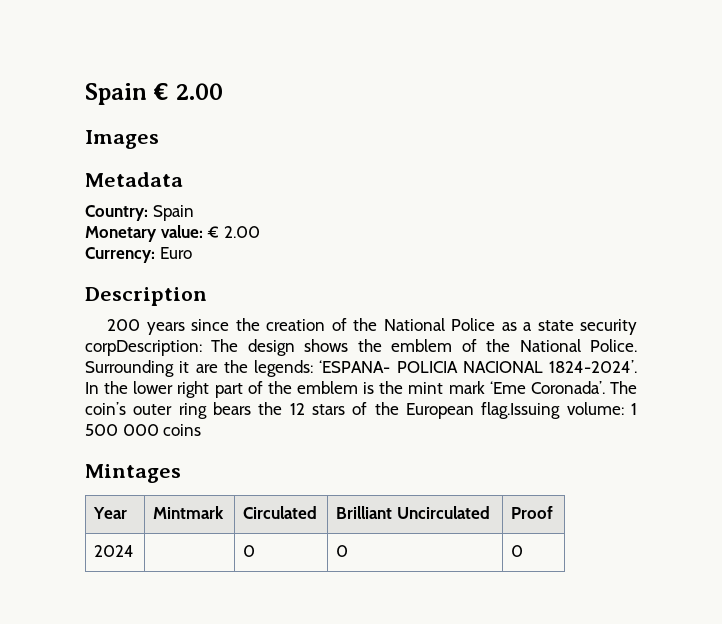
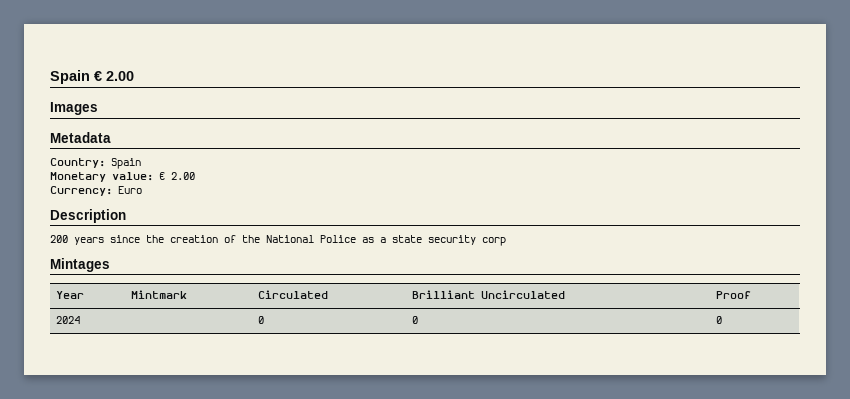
- 200 years since the creation of the National Police as a state security corpDescription: The design shows the emblem of the National Police. Surrounding it are the legends: ‘ESPANA- POLICIA NACIONAL 1824-2024’. In the lower right part of the emblem is the mint mark ‘Eme Coronada’. The coin’s outer ring bears the 12 stars of the European flag.Issuing volume: 1 500 000 coins
+ 200 years since the creation of the National Police as a state security corp

